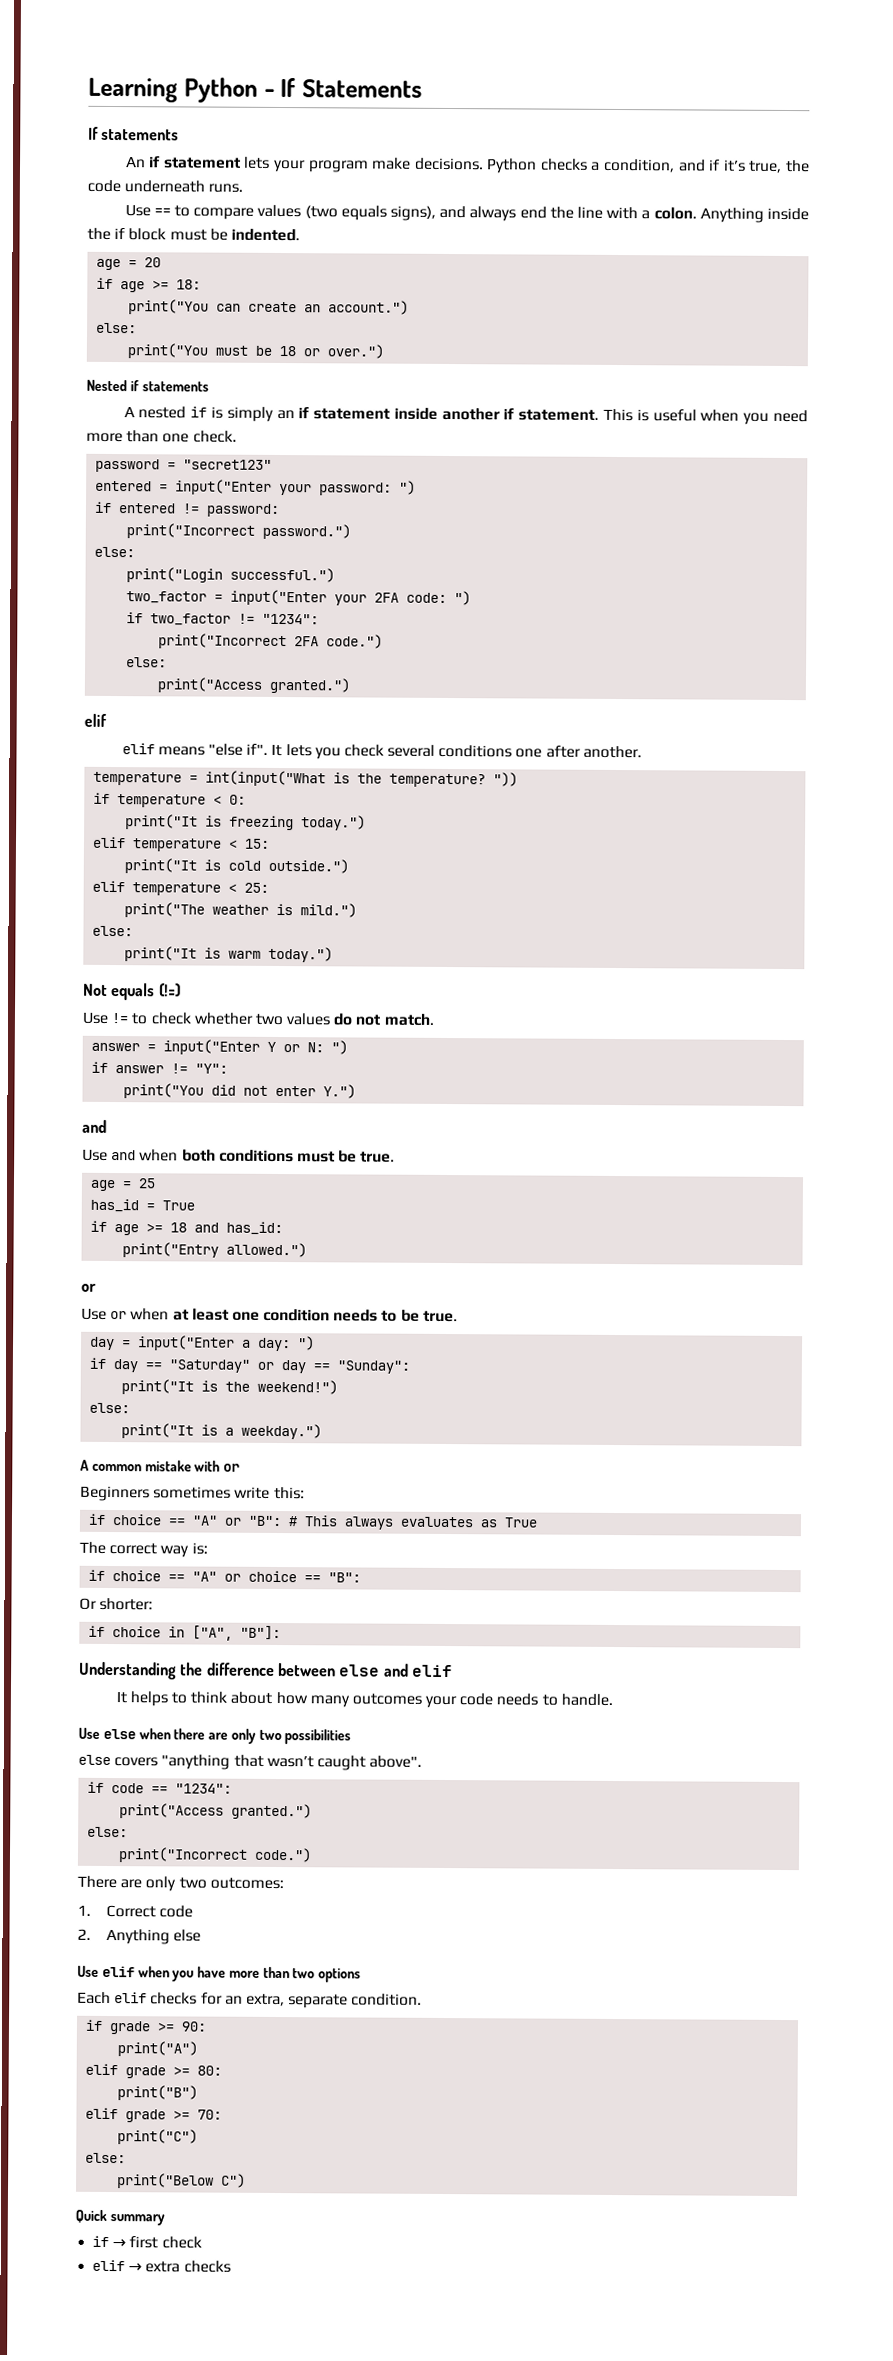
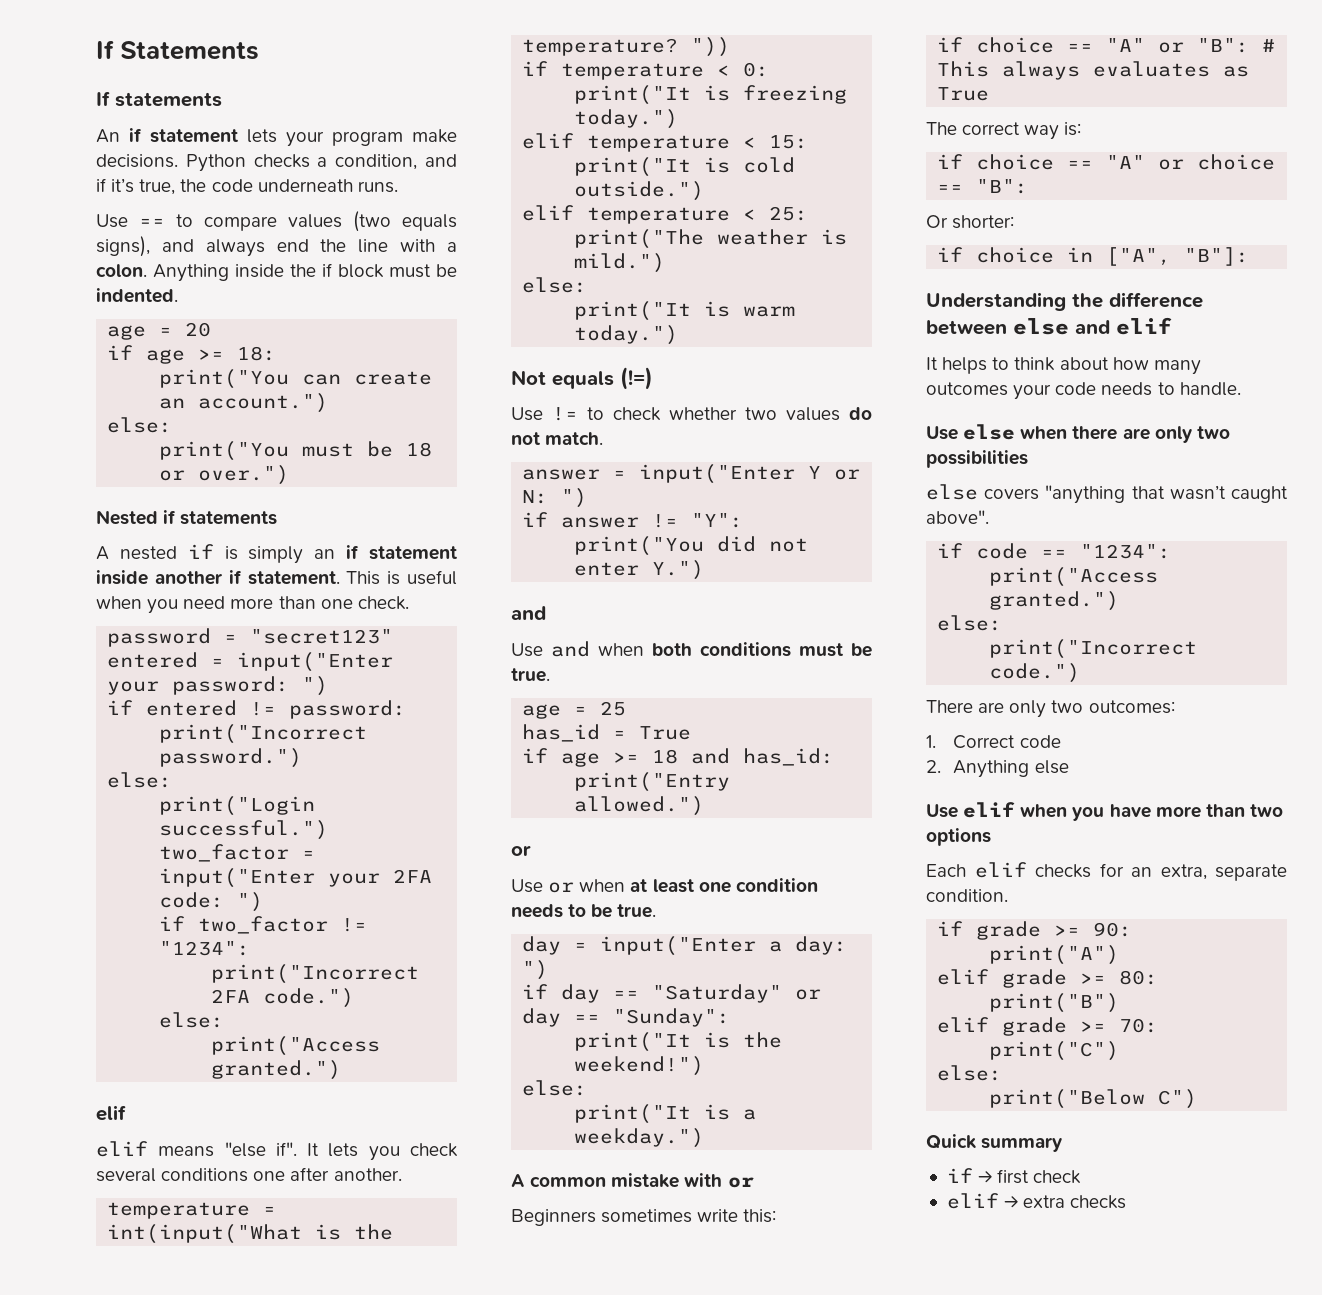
- Learning Python - If Statements
+ If Statements

